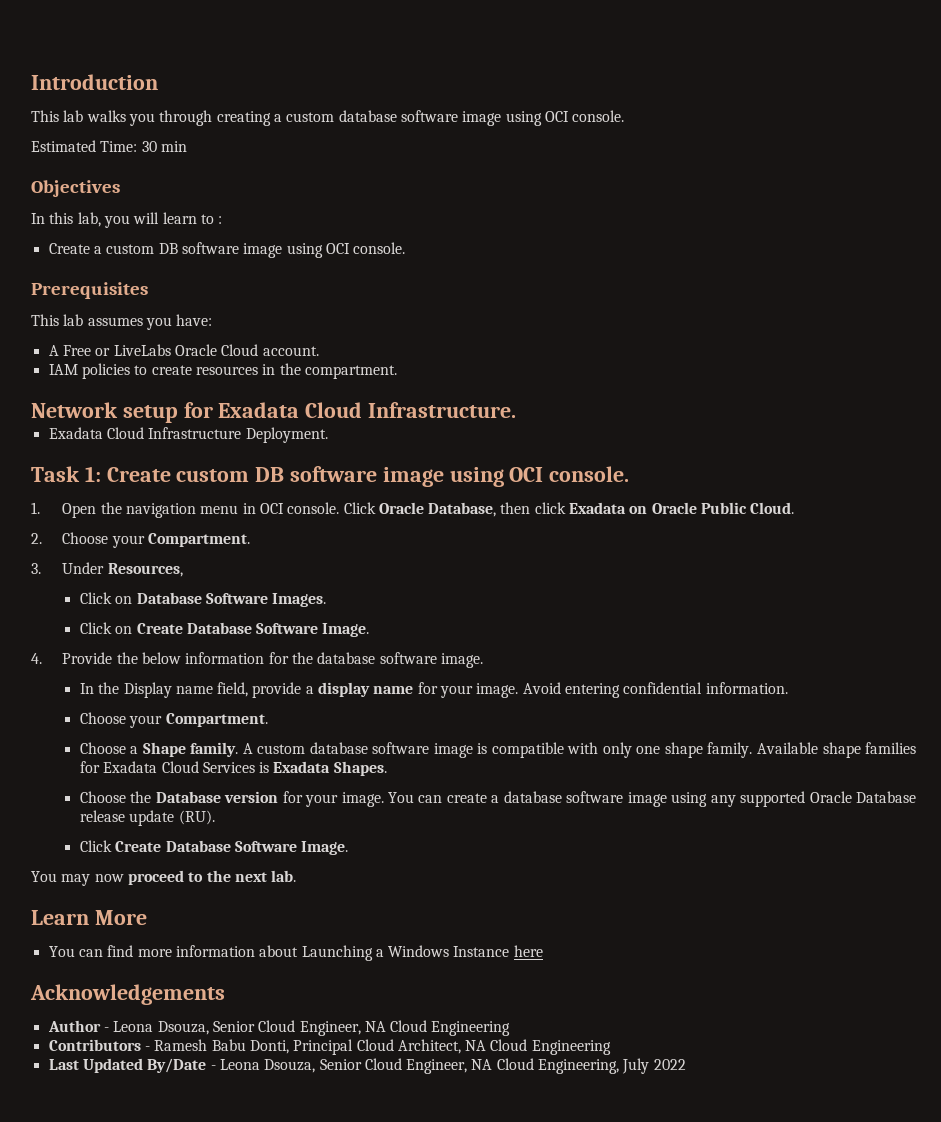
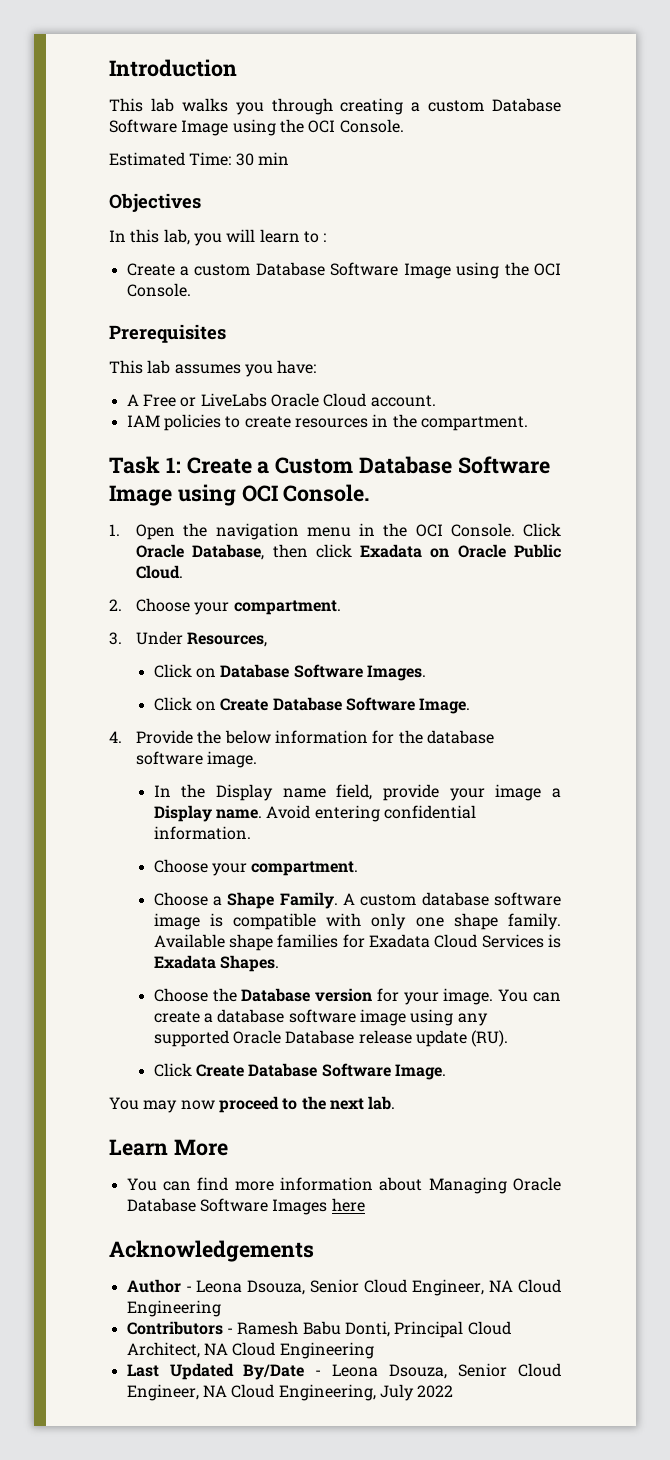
- This lab walks you through creating a custom database software image using OCI console.
+ This lab walks you through creating a custom Database Software Image using the OCI Console.
- Create a custom DB software image using OCI console.
+ Create a custom Database Software Image using the OCI Console.
- Network setup for Exadata Cloud Infrastructure.
- Exadata Cloud Infrastructure Deployment.
- Task 1: Create custom DB software image using OCI console.
+ Task 1: Create a Custom Database Software Image using OCI Console.
- 1. Open the navigation menu in OCI console.
+ 1. Open the navigation menu in the OCI Console.
- 2. Choose your Compartment.
+ 2. Choose your compartment.
- In the Display name field, provide a display name for your image.
+ In the Display name field, provide your image a Display name.
  Avoid entering confidential information.
- Choose your Compartment.
+ Choose your compartment.
- Choose a Shape family.
+ Choose a Shape Family.
- You can find more information about Launching a Windows Instance here
+ You can find more information about Managing Oracle Database Software Images here

